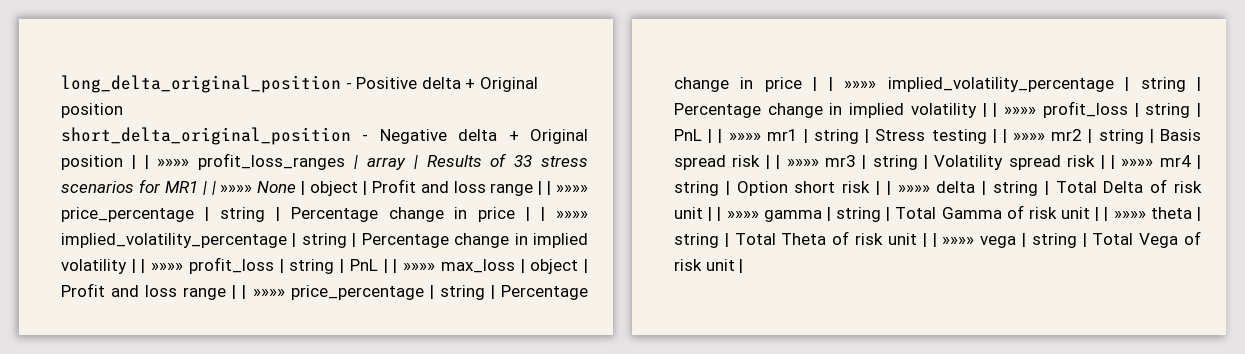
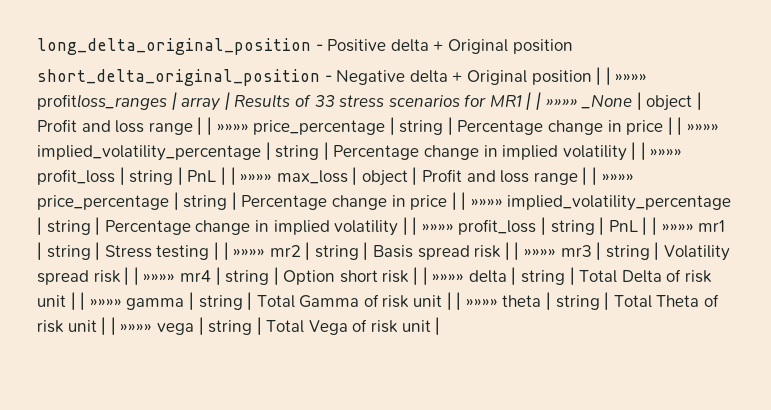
- short_delta_original_position - Negative delta + Original position | | »»»» profit_loss_ranges | array | Results of 33 stress scenarios for MR1 | | »»»» None | object | Profit and loss range | | »»»» price_percentage | string | Percentage change in price | | »»»» implied_volatility_percentage | string | Percentage change in implied volatility | | »»»» profit_loss | string | PnL | | »»»» max_loss | object | Profit and loss range | | »»»» price_percentage | string | Percentage change in price | | »»»» implied_volatility_percentage | string | Percentage change in implied volatility | | »»»» profit_loss | string | PnL | | »»»» mr1 | string | Stress testing | | »»»» mr2 | string | Basis spread risk | | »»»» mr3 | string | Volatility spread risk | | »»»» mr4 | string | Option short risk | | »»»» delta | string | Total Delta of risk unit | | »»»» gamma | string | Total Gamma of risk unit | | »»»» theta | string | Total Theta of risk unit | | »»»» vega | string | Total Vega of risk unit |
+ short_delta_original_position - Negative delta + Original position | | »»»» profitloss_ranges | array | Results of 33 stress scenarios for MR1 | | »»»» _None | object | Profit and loss range | | »»»» price_percentage | string | Percentage change in price | | »»»» implied_volatility_percentage | string | Percentage change in implied volatility | | »»»» profit_loss | string | PnL | | »»»» max_loss | object | Profit and loss range | | »»»» price_percentage | string | Percentage change in price | | »»»» implied_volatility_percentage | string | Percentage change in implied volatility | | »»»» profit_loss | string | PnL | | »»»» mr1 | string | Stress testing | | »»»» mr2 | string | Basis spread risk | | »»»» mr3 | string | Volatility spread risk | | »»»» mr4 | string | Option short risk | | »»»» delta | string | Total Delta of risk unit | | »»»» gamma | string | Total Gamma of risk unit | | »»»» theta | string | Total Theta of risk unit | | »»»» vega | string | Total Vega of risk unit |

